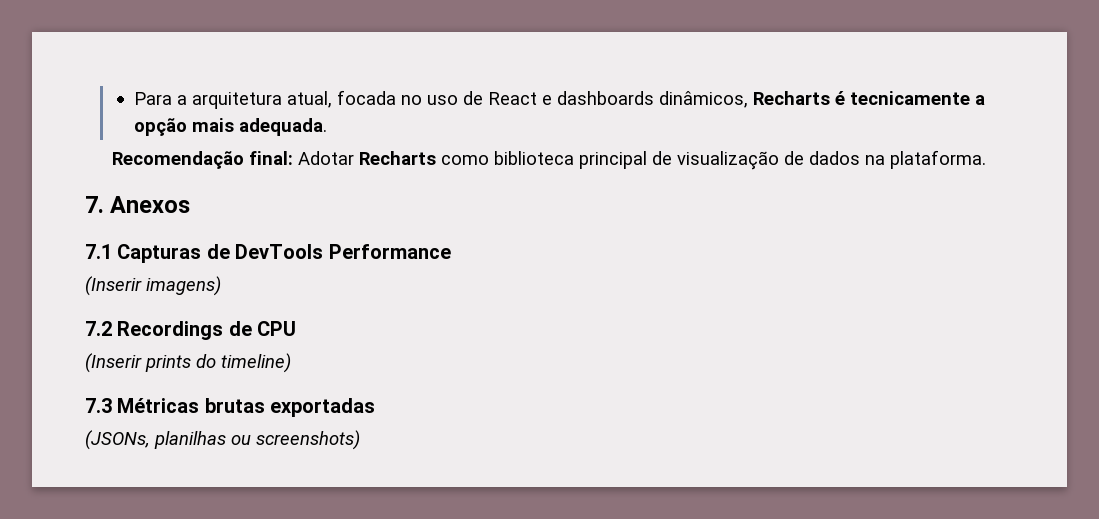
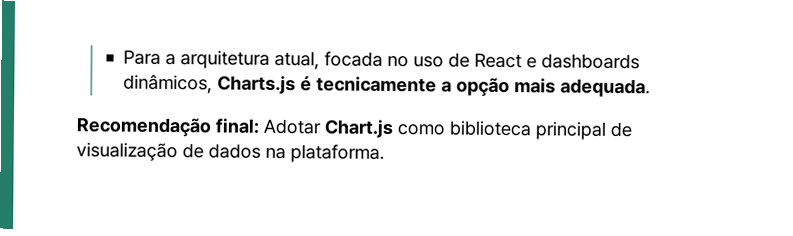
- Para a arquitetura atual, focada no uso de React e dashboards dinâmicos, Recharts é tecnicamente a opção mais adequada.
+ Para a arquitetura atual, focada no uso de React e dashboards dinâmicos, Charts.js é tecnicamente a opção mais adequada.
- Recomendação final: Adotar Recharts como biblioteca principal de visualização de dados na plataforma.
+ Recomendação final: Adotar Chart.js como biblioteca principal de visualização de dados na plataforma.
- 7. Anexos
- 7.1 Capturas de DevTools Performance
- (Inserir imagens)
- 7.2 Recordings de CPU
- (Inserir prints do timeline)
- 7.3 Métricas brutas exportadas
- (JSONs, planilhas ou screenshots)

